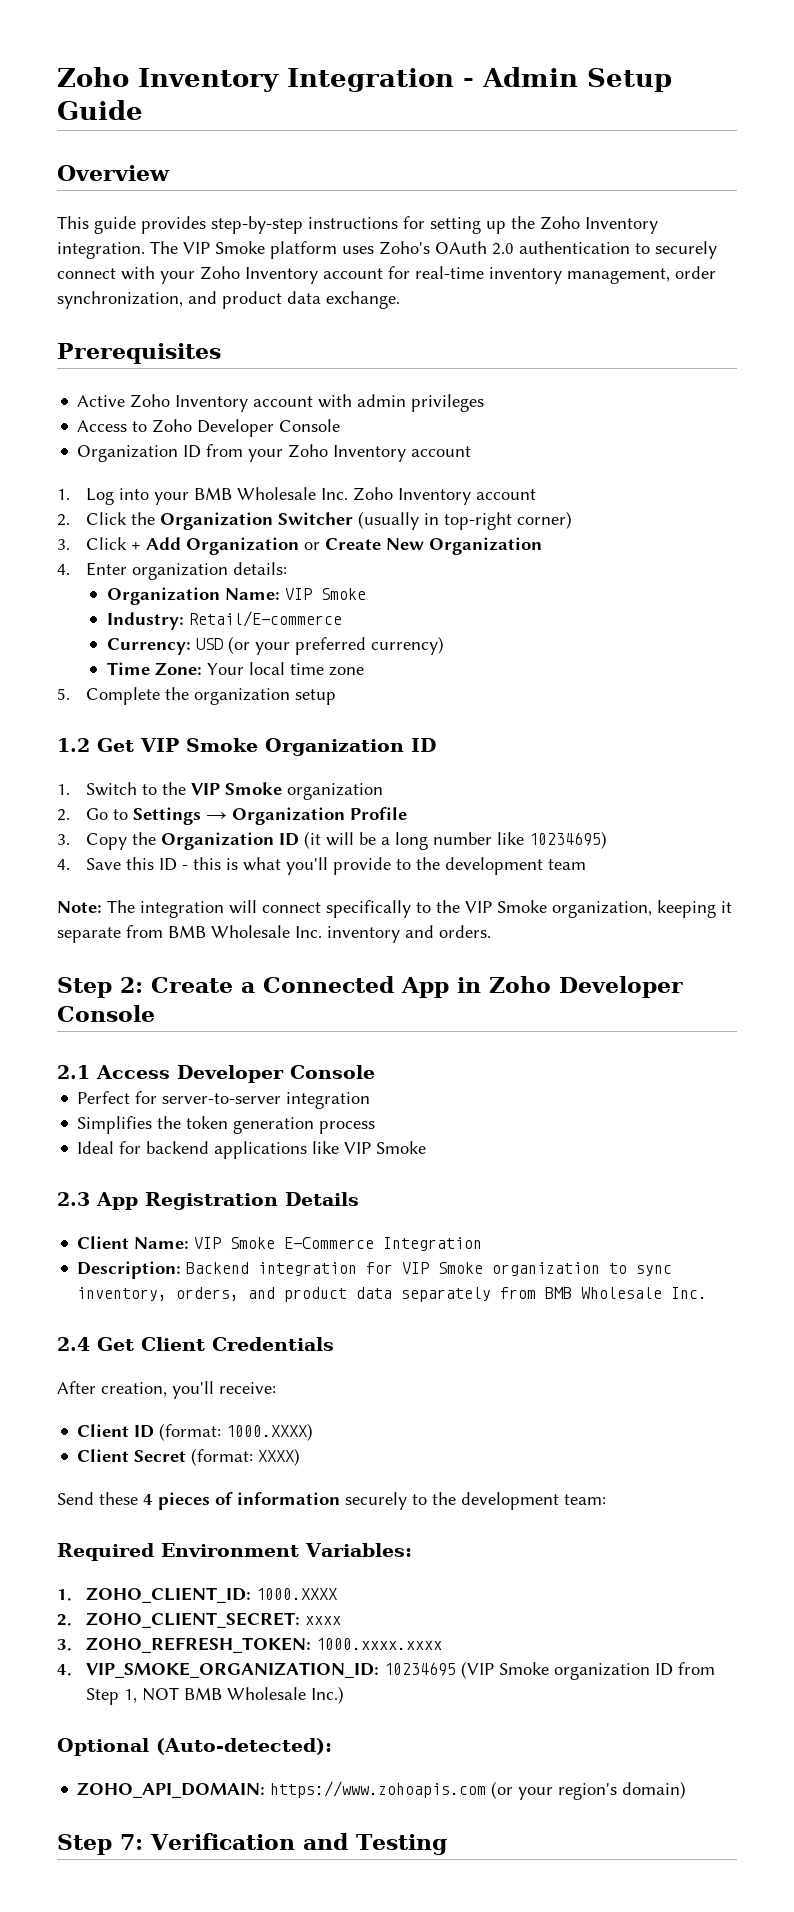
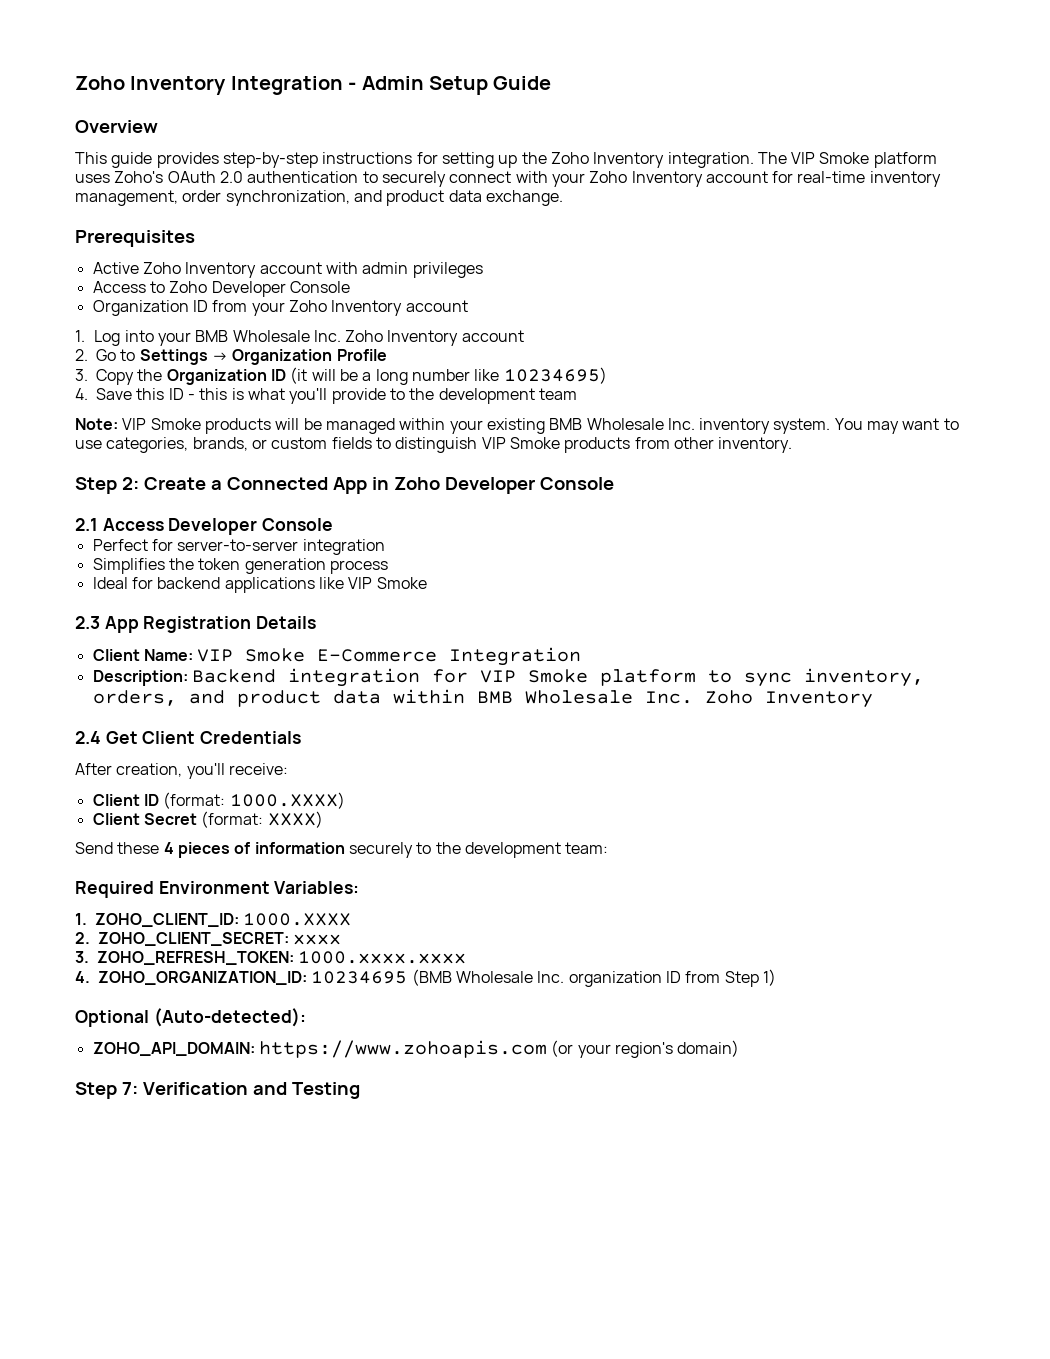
- 2. Click the Organization Switcher (usually in top-right corner)
- 3. Click + Add Organization or Create New Organization
- 4. Enter organization details:
- Organization Name: VIP Smoke
- Industry: Retail/E-commerce
- Currency: USD (or your preferred currency)
- Time Zone: Your local time zone
- 5. Complete the organization setup
- 1.2 Get VIP Smoke Organization ID
- 1. Switch to the VIP Smoke organization
- Note: The integration will connect specifically to the VIP Smoke organization, keeping it separate from BMB Wholesale Inc. inventory and orders.
+ Note: VIP Smoke products will be managed within your existing BMB Wholesale Inc. inventory system. You may want to use categories, brands, or custom fields to distinguish VIP Smoke products from other inventory.
- Description: Backend integration for VIP Smoke organization to sync inventory, orders, and product data separately from BMB Wholesale Inc.
+ Description: Backend integration for VIP Smoke platform to sync inventory, orders, and product data within BMB Wholesale Inc. Zoho Inventory
- 4. VIP_SMOKE_ORGANIZATION_ID: 10234695 (VIP Smoke organization ID from Step 1, NOT BMB Wholesale Inc.)
+ 4. ZOHO_ORGANIZATION_ID: 10234695 (BMB Wholesale Inc. organization ID from Step 1)

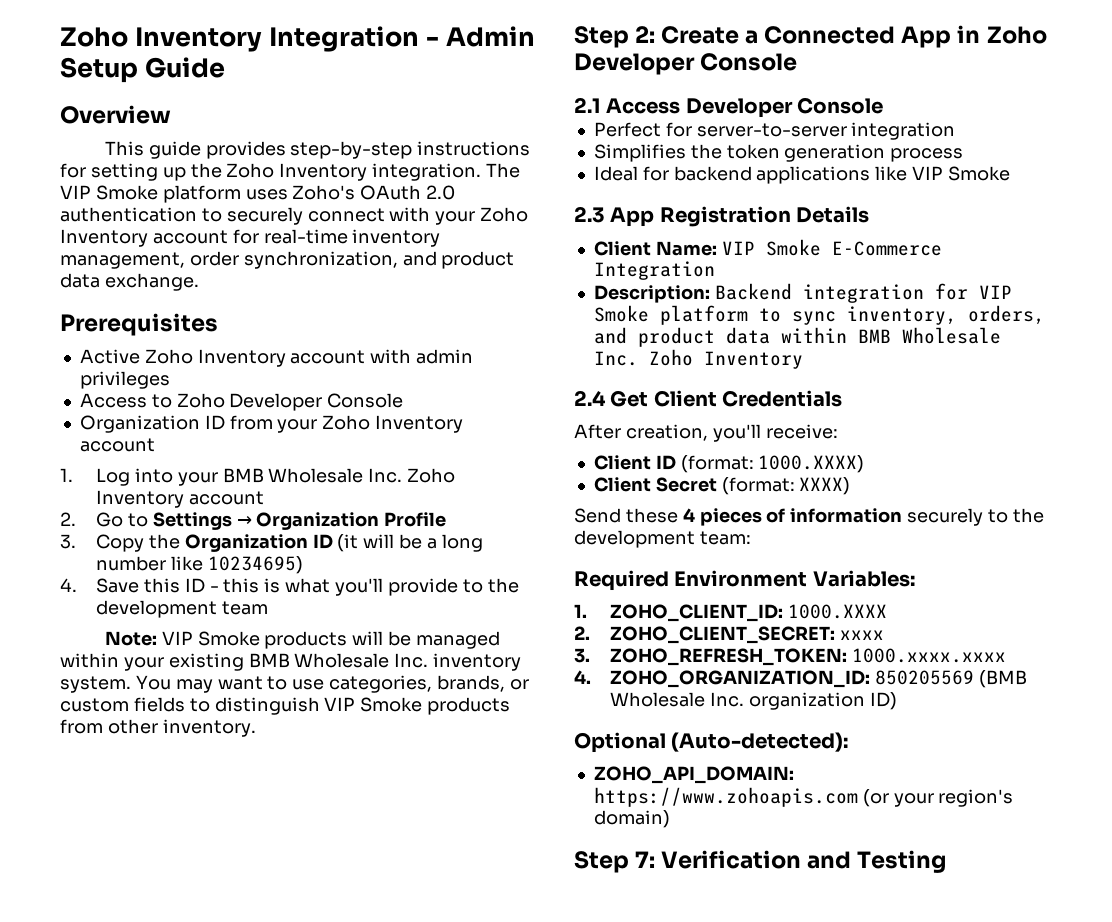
- 4. ZOHO_ORGANIZATION_ID: 10234695 (BMB Wholesale Inc. organization ID from Step 1)
+ 4. ZOHO_ORGANIZATION_ID: 850205569 (BMB Wholesale Inc. organization ID)

